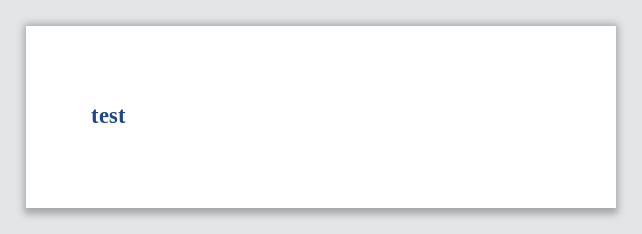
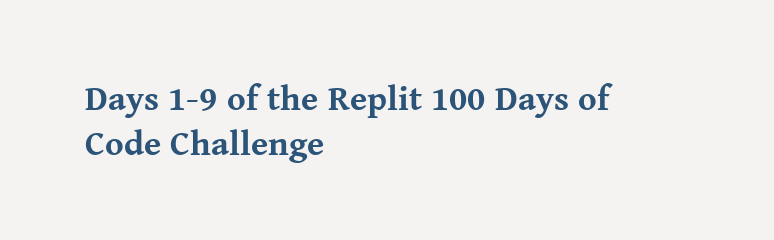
- test
+ Days 1-9 of the Replit 100 Days of Code Challenge

